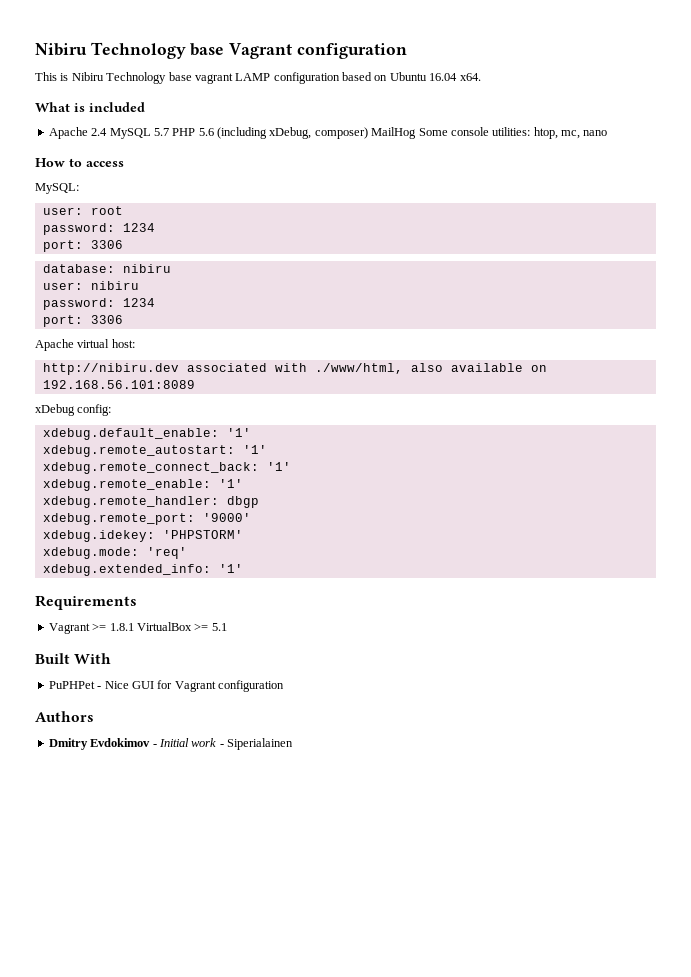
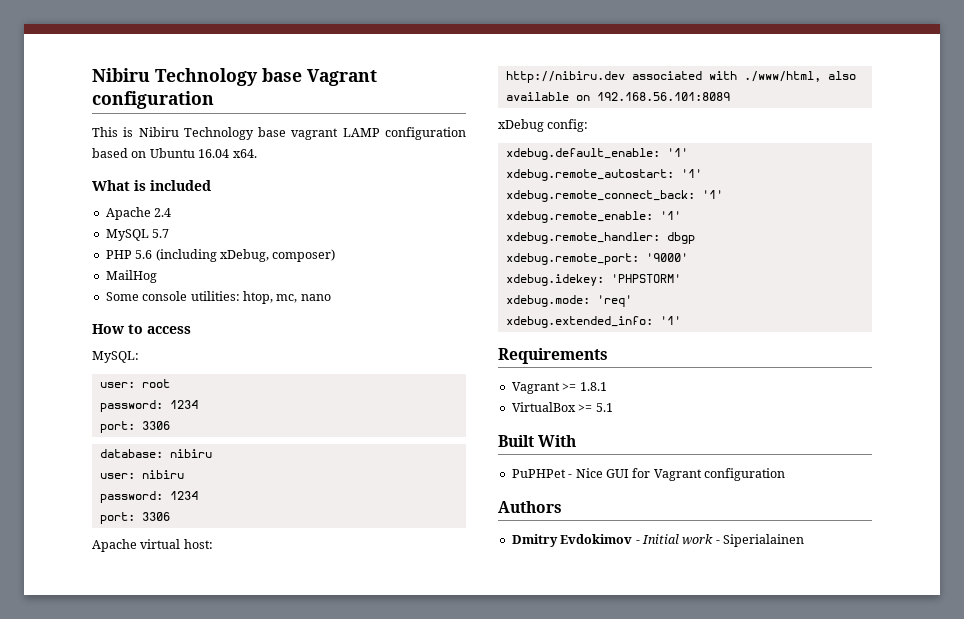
- Apache 2.4 MySQL 5.7 PHP 5.6 (including xDebug, composer) MailHog Some console utilities: htop, mc, nano
+ Apache 2.4
+ MySQL 5.7
+ PHP 5.6 (including xDebug, composer)
+ MailHog
+ Some console utilities: htop, mc, nano
- Vagrant >= 1.8.1 VirtualBox >= 5.1
+ Vagrant >= 1.8.1
+ VirtualBox >= 5.1

